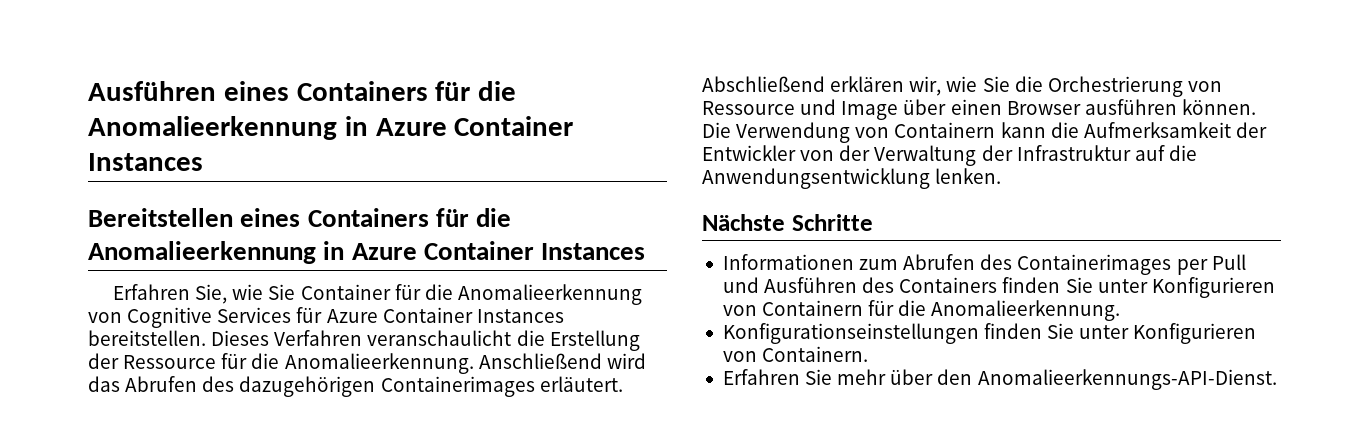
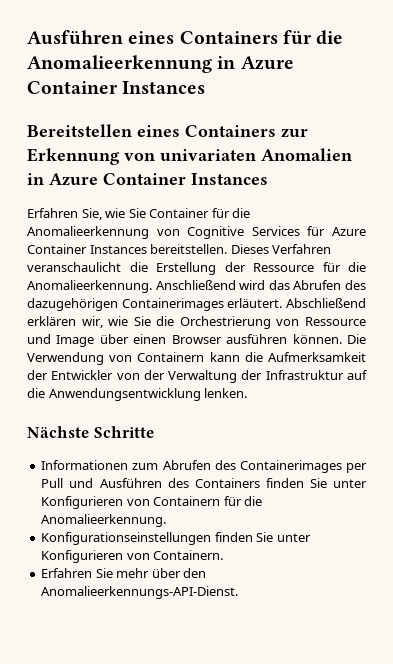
- Bereitstellen eines Containers für die Anomalieerkennung in Azure Container Instances
+ Bereitstellen eines Containers zur Erkennung von univariaten Anomalien in Azure Container Instances

